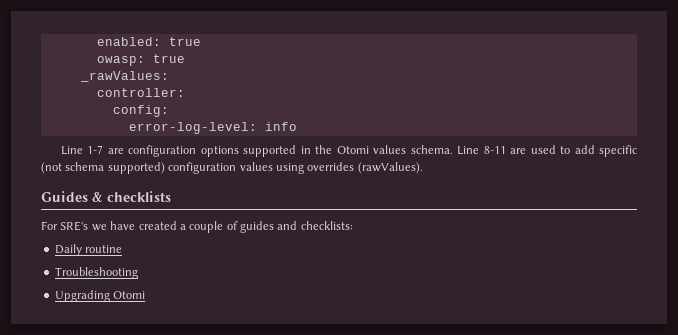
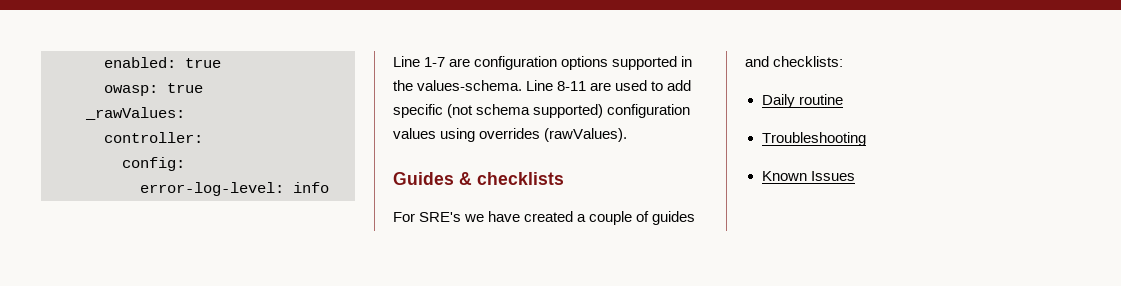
- Line 1-7 are configuration options supported in the Otomi values schema.
+ Line 1-7 are configuration options supported in the values-schema.
- Upgrading Otomi
+ Known Issues

